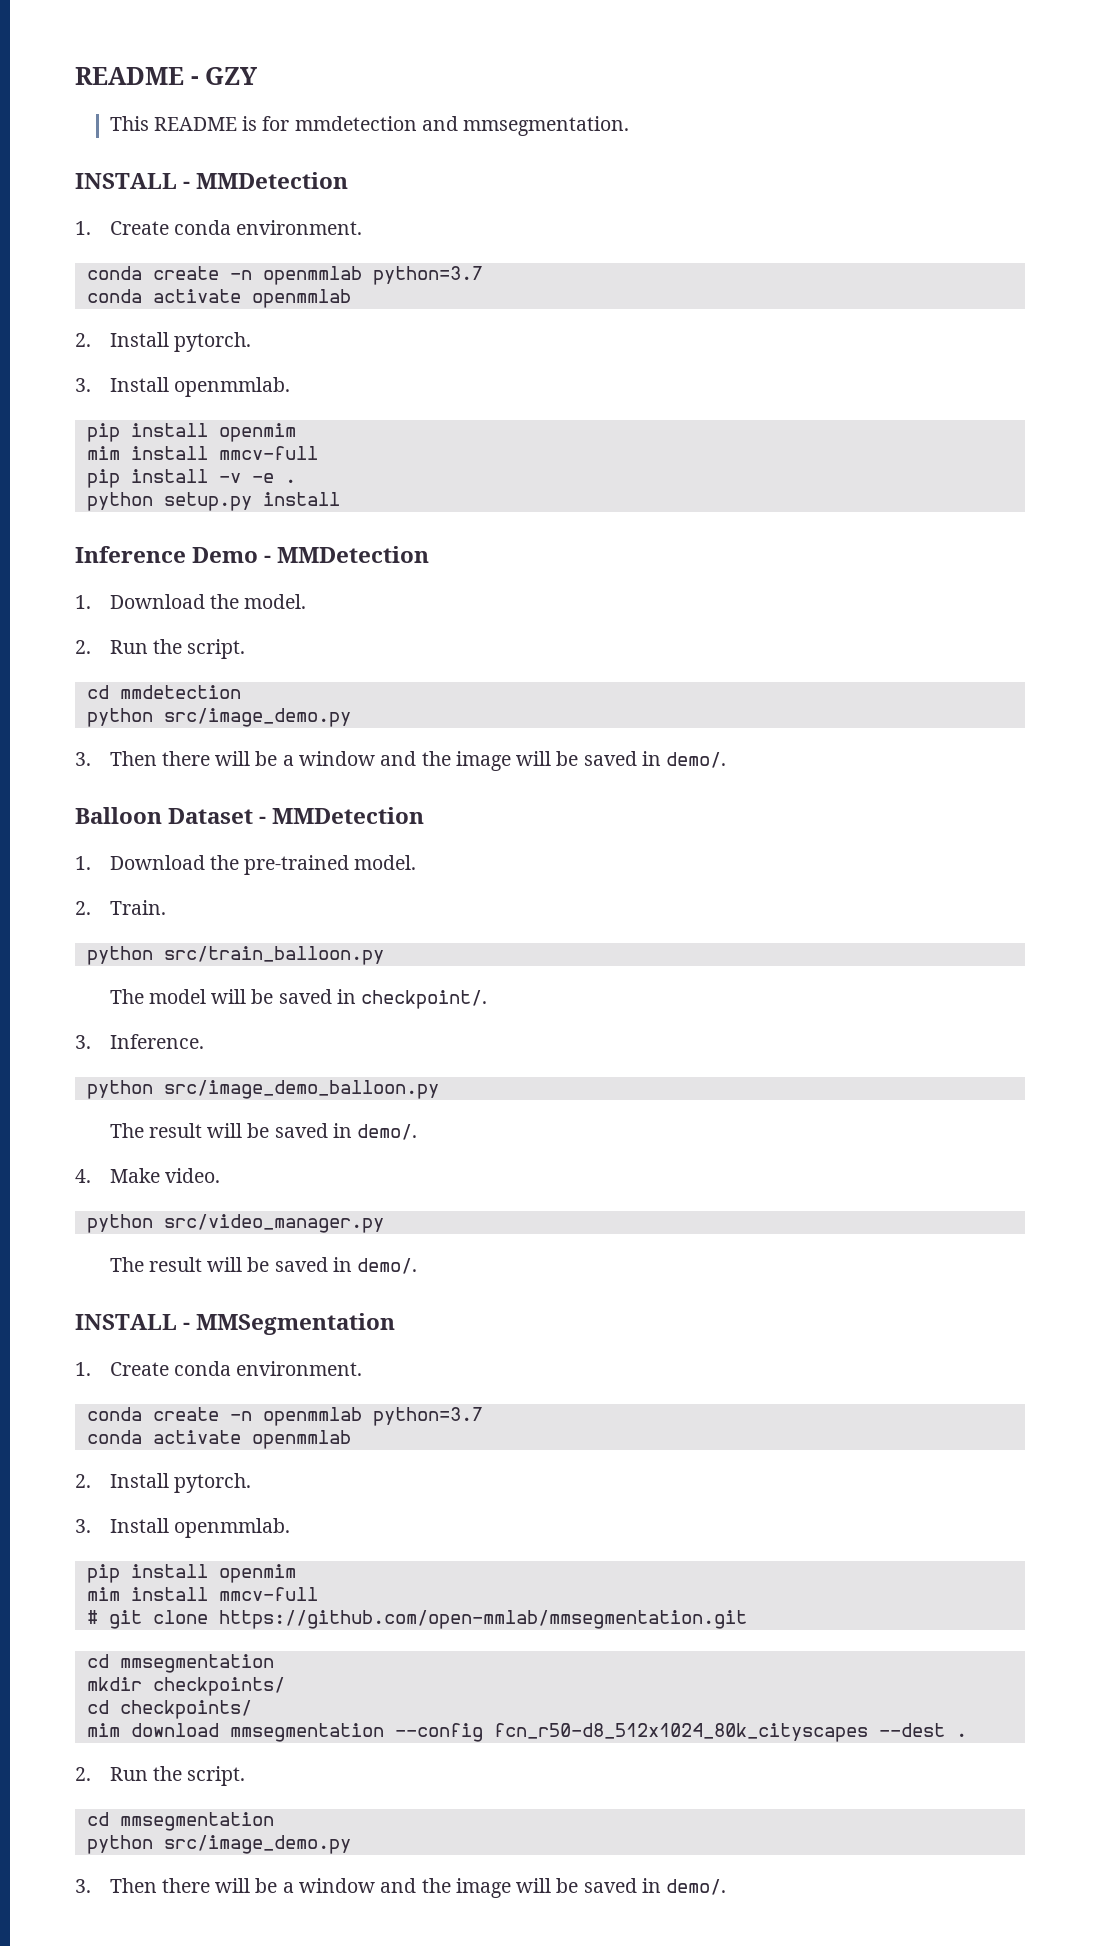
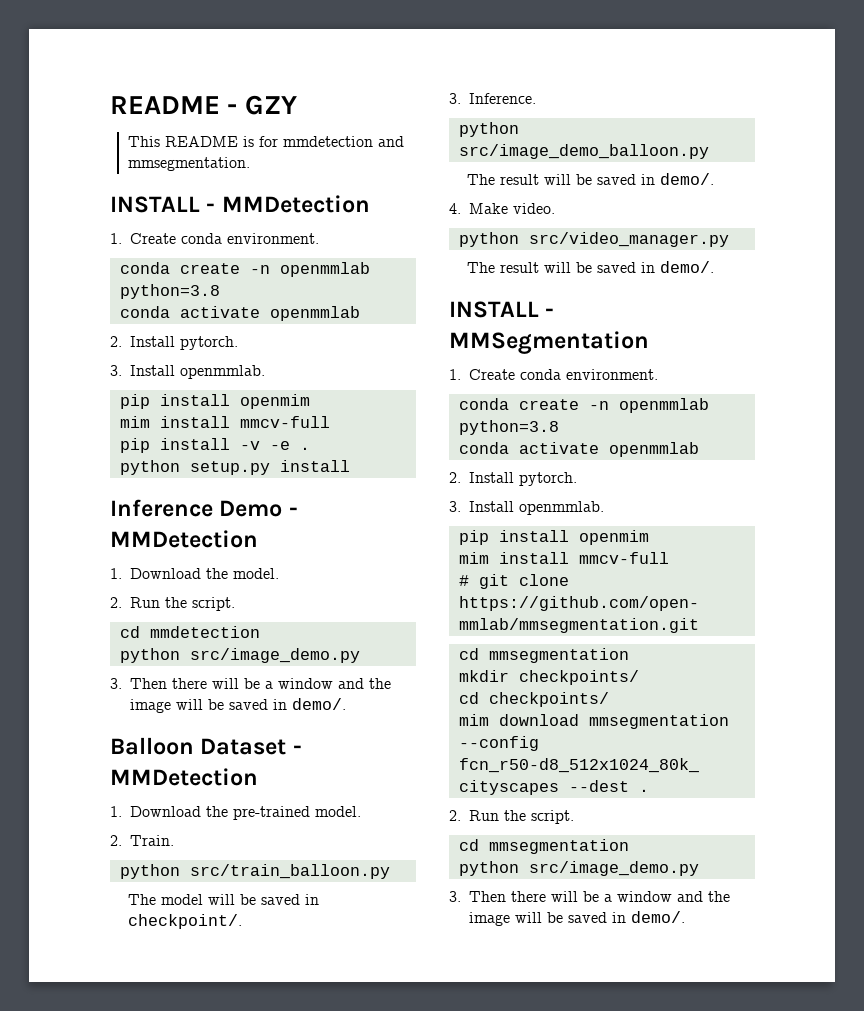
  INSTALL - MMDetection
  1. Create conda environment.
- conda create -n openmmlab python=3.7
+ conda create -n openmmlab python=3.8
  INSTALL - MMSegmentation
  1. Create conda environment.
- conda create -n openmmlab python=3.7
+ conda create -n openmmlab python=3.8

